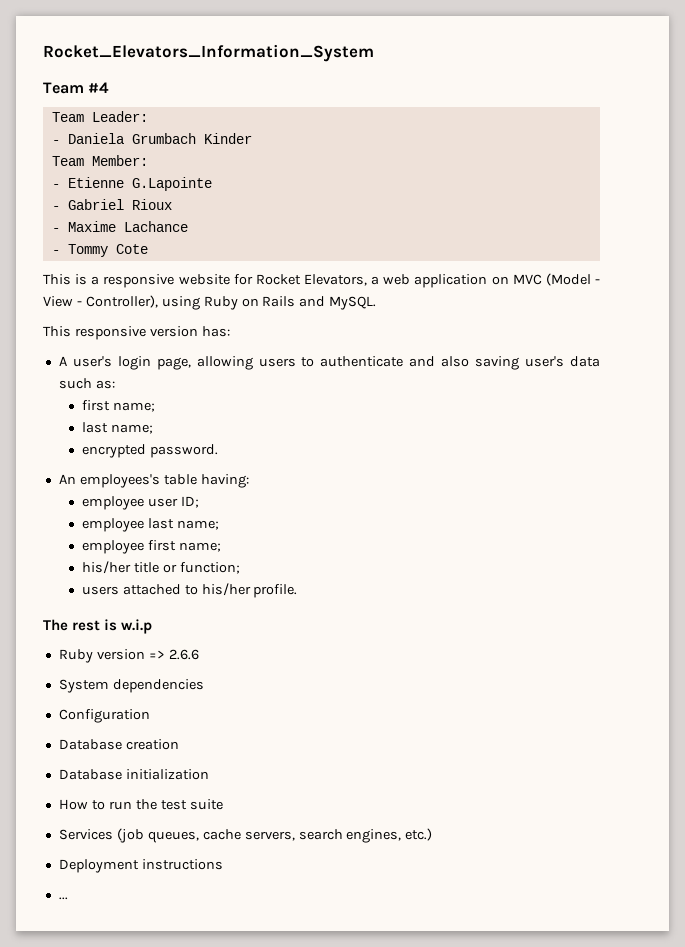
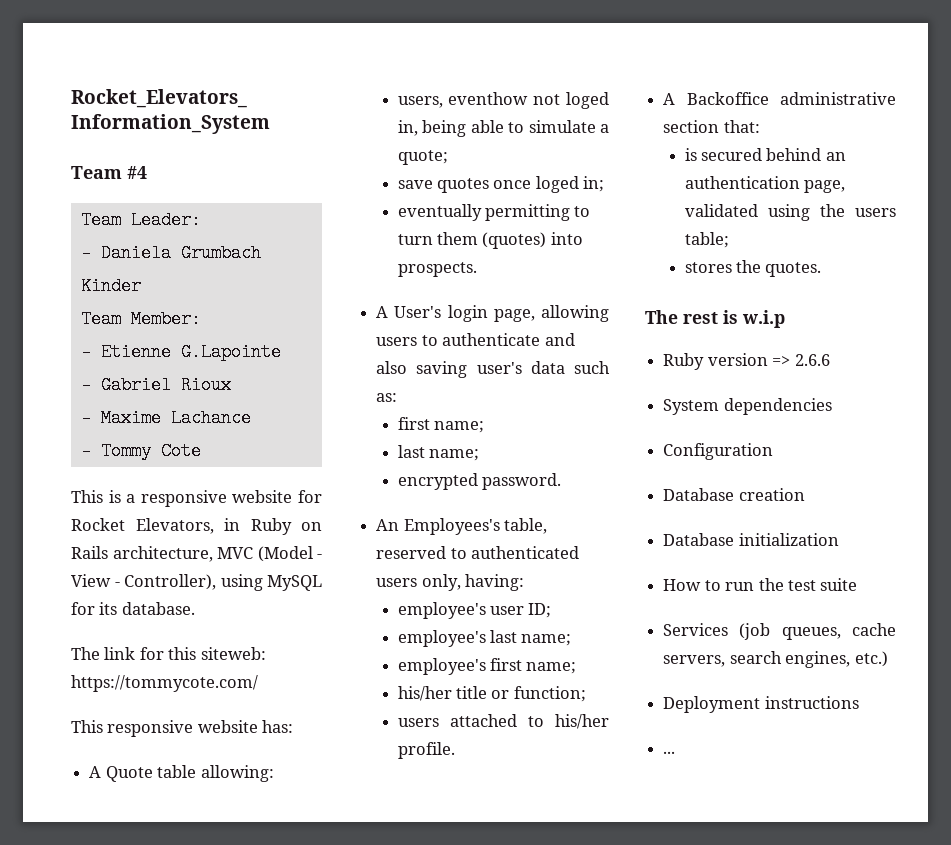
- This is a responsive website for Rocket Elevators, a web application on MVC (Model - View - Controller), using Ruby on Rails and MySQL.
+ This is a responsive website for Rocket Elevators, in Ruby on Rails architecture, MVC (Model - View - Controller), using MySQL for its database.
+ The link for this siteweb: https://tommycote.com/
- This responsive version has:
+ This responsive website has:
- A user's login page, allowing users to authenticate and also saving user's data such as:
+ A Quote table allowing:
+ users, eventhow not loged in, being able to simulate a quote;
+ save quotes once loged in;
+ eventually permitting to turn them (quotes) into prospects.
+ A User's login page, allowing users to authenticate and also saving user's data such as:
- An employees's table having:
+ An Employees's table, reserved to authenticated users only, having:
- employee user ID;
+ employee's user ID;
- employee last name;
- employee first name;
+ employee's last name;
+ employee's first name;
+ A Backoffice administrative section that:
+ is secured behind an authentication page, validated using the users table;
+ stores the quotes.

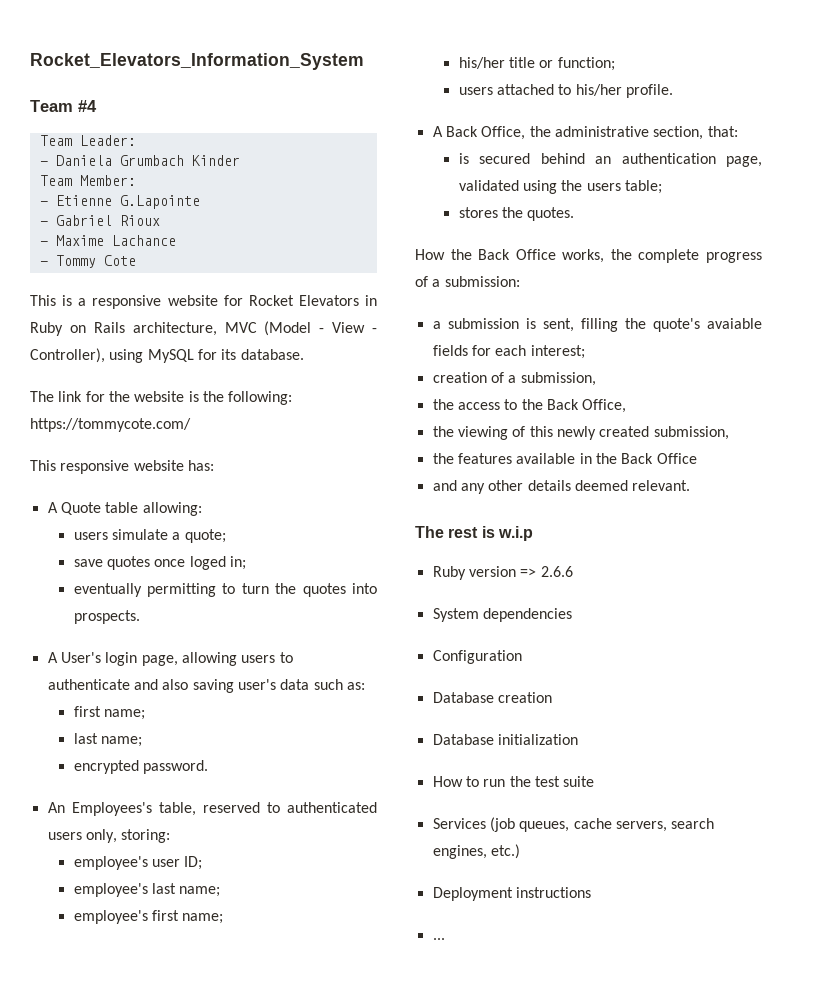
- This is a responsive website for Rocket Elevators, in Ruby on Rails architecture, MVC (Model - View - Controller), using MySQL for its database.
+ This is a responsive website for Rocket Elevators in Ruby on Rails architecture, MVC (Model - View - Controller), using MySQL for its database.
- The link for this siteweb: https://tommycote.com/
+ The link for the website is the following: https://tommycote.com/
- users, eventhow not loged in, being able to simulate a quote;
+ users simulate a quote;
- eventually permitting to turn them (quotes) into prospects.
+ eventually permitting to turn the quotes into prospects.
- An Employees's table, reserved to authenticated users only, having:
+ An Employees's table, reserved to authenticated users only, storing:
- A Backoffice administrative section that:
+ A Back Office, the administrative section, that:
+ How the Back Office works, the complete progress of a submission:
+ a submission is sent, filling the quote's avaiable fields for each interest;
+ creation of a submission,
+ the access to the Back Office,
+ the viewing of this newly created submission,
+ the features available in the Back Office
+ and any other details deemed relevant.

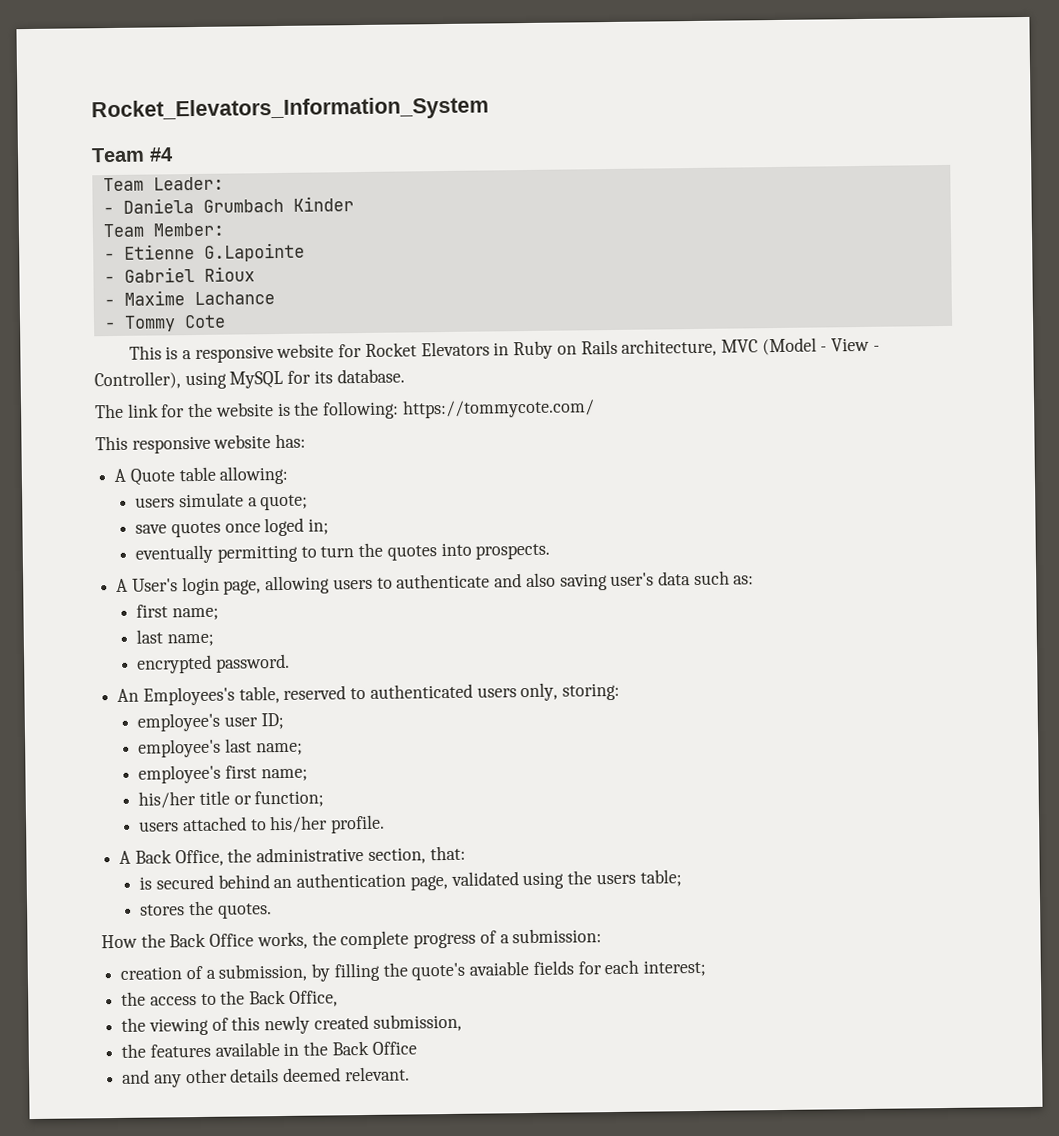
- a submission is sent, filling the quote's avaiable fields for each interest;
+ creation of a submission, by filling the quote's avaiable fields for each interest;
- creation of a submission,
- The rest is w.i.p
- Ruby version => 2.6.6
- System dependencies
- Configuration
- Database creation
- Database initialization
- How to run the test suite
- Services (job queues, cache servers, search engines, etc.)
- Deployment instructions
- ...

